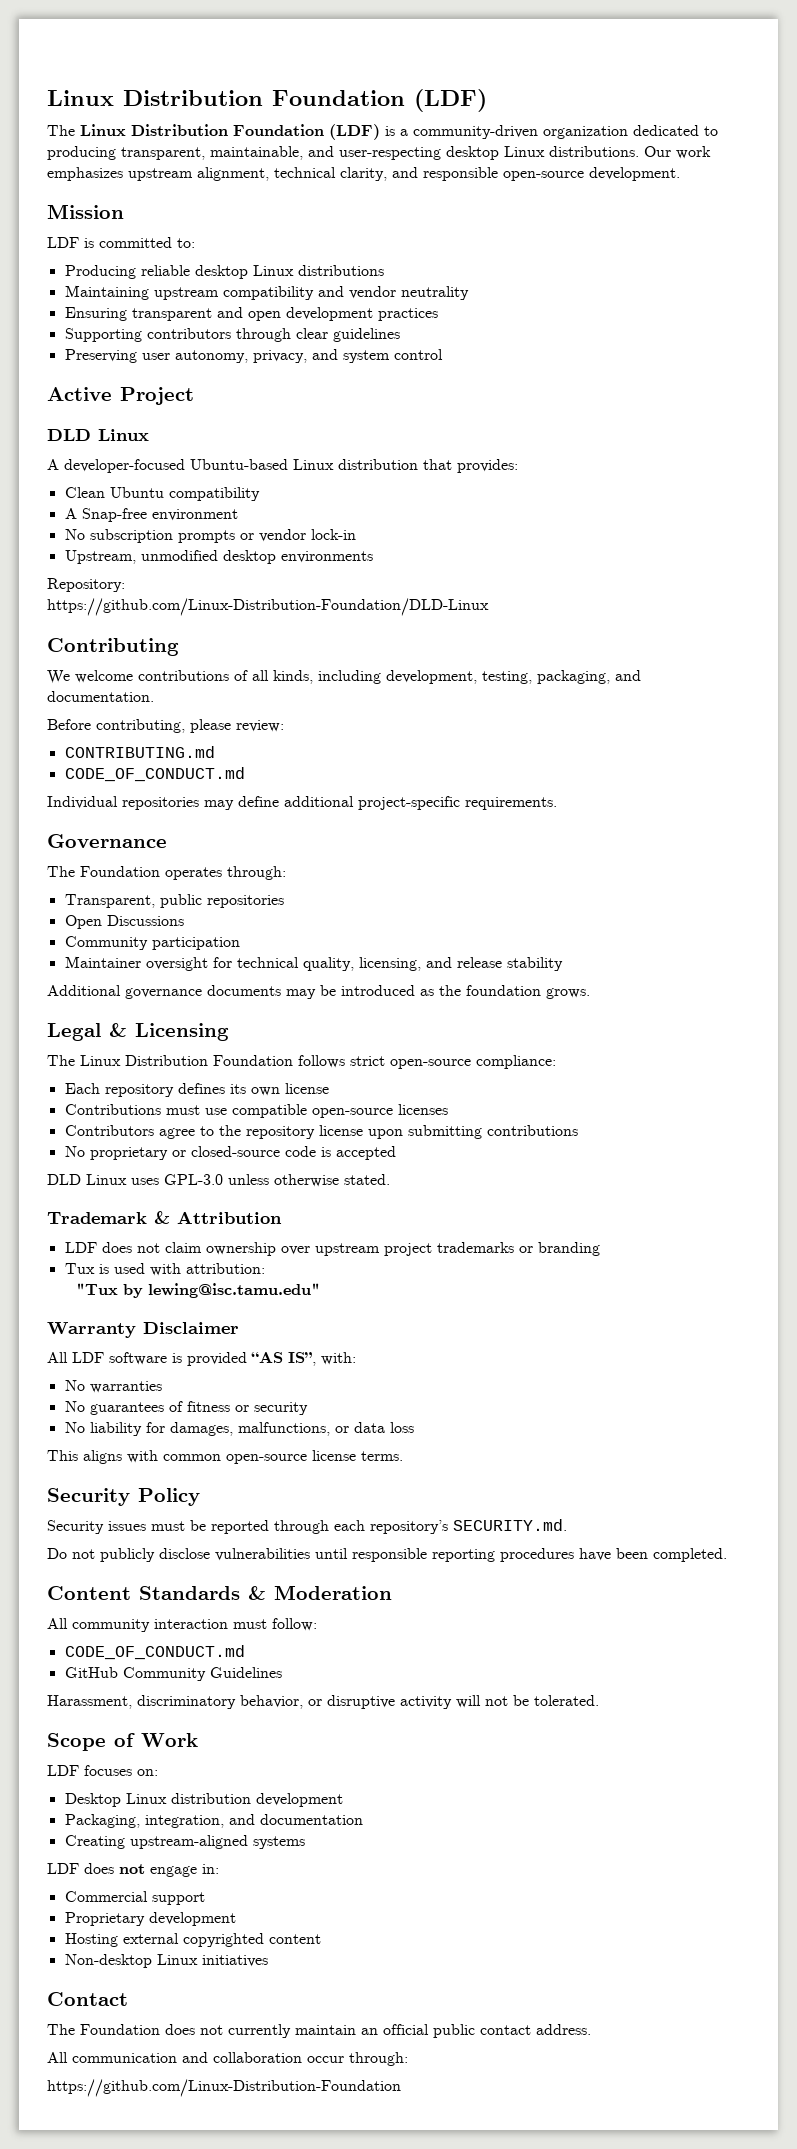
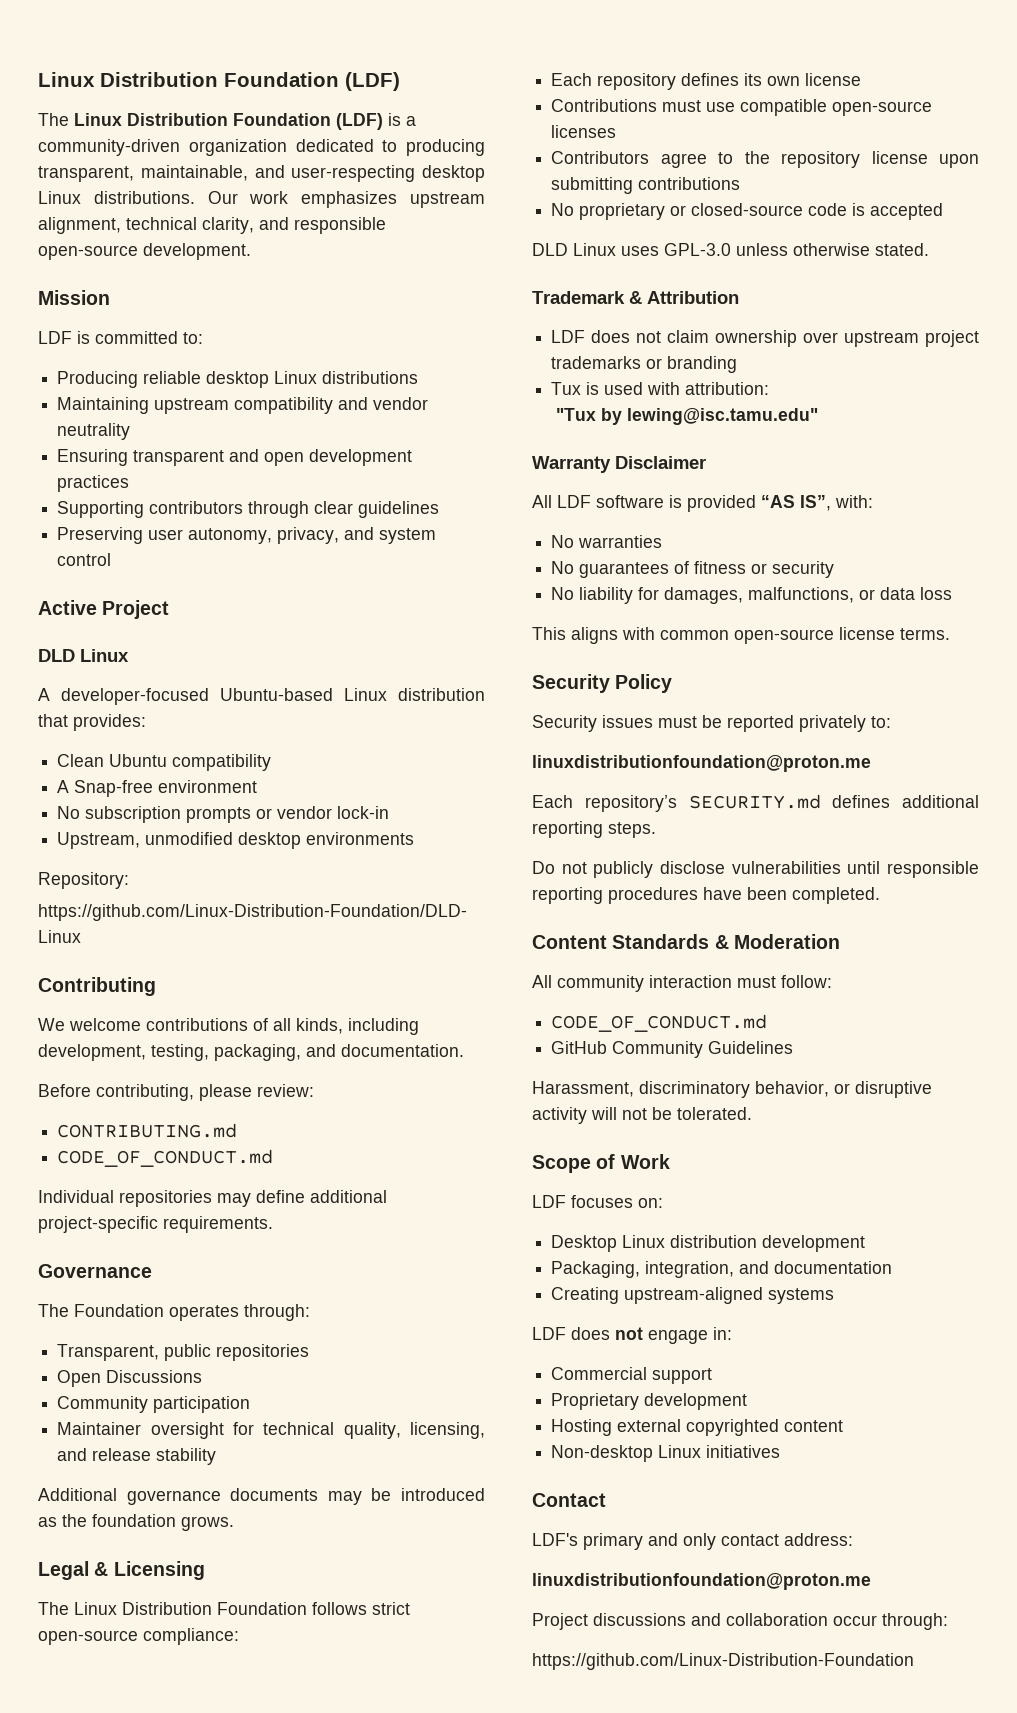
- Security issues must be reported through each repository’s SECURITY.md.
+ Security issues must be reported privately to:
+ linuxdistributionfoundation@proton.me
+ Each repository’s SECURITY.md defines additional reporting steps.
- The Foundation does not currently maintain an official public contact address.
- All communication and collaboration occur through:
+ LDF's primary and only contact address:
+ linuxdistributionfoundation@proton.me
+ Project discussions and collaboration occur through:

